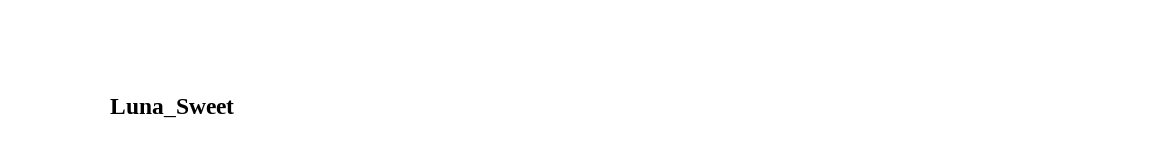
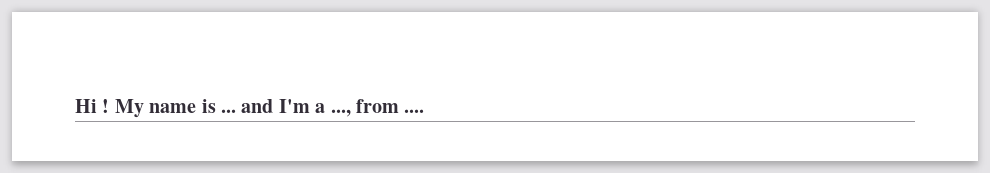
- Luna_Sweet
+ Hi ! My name is ... and I'm a ..., from ....

